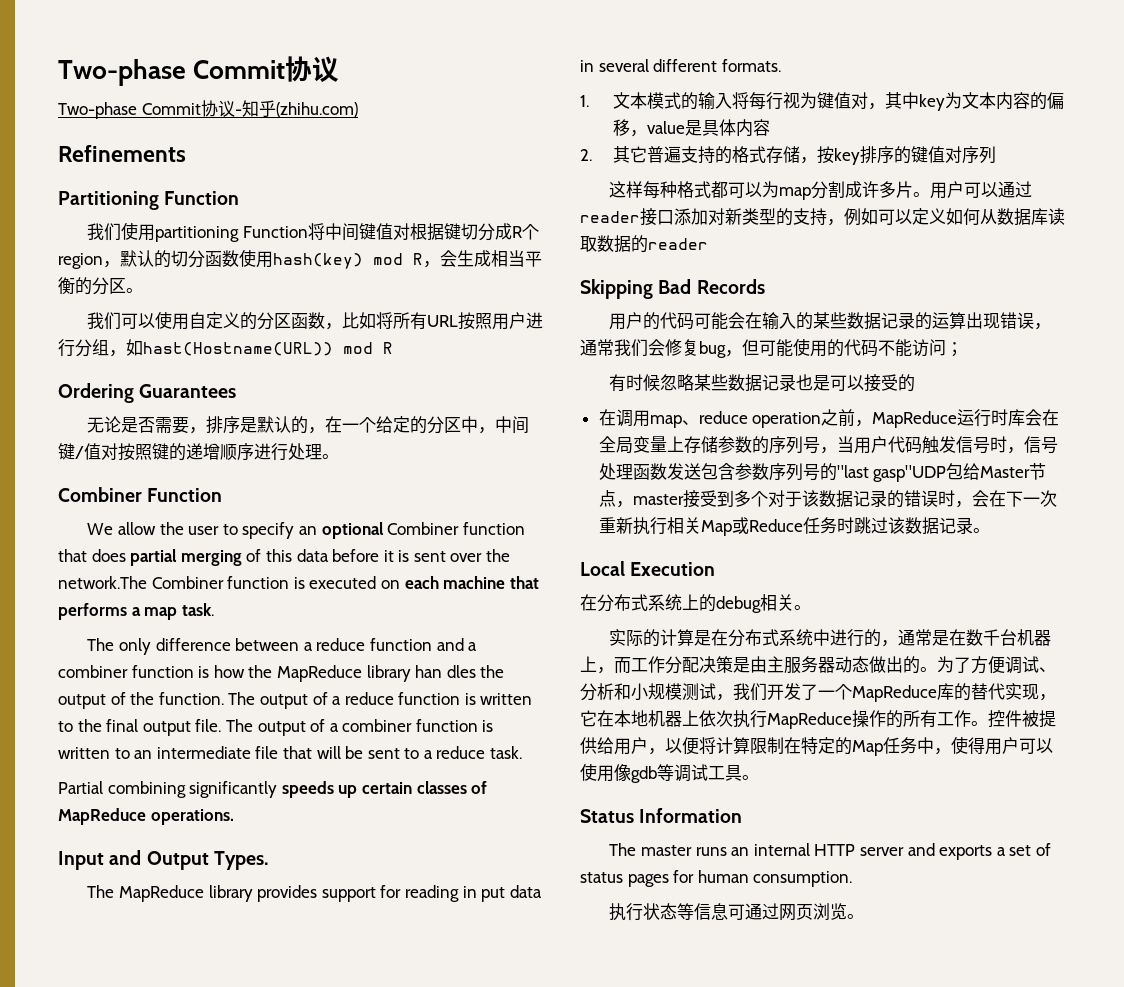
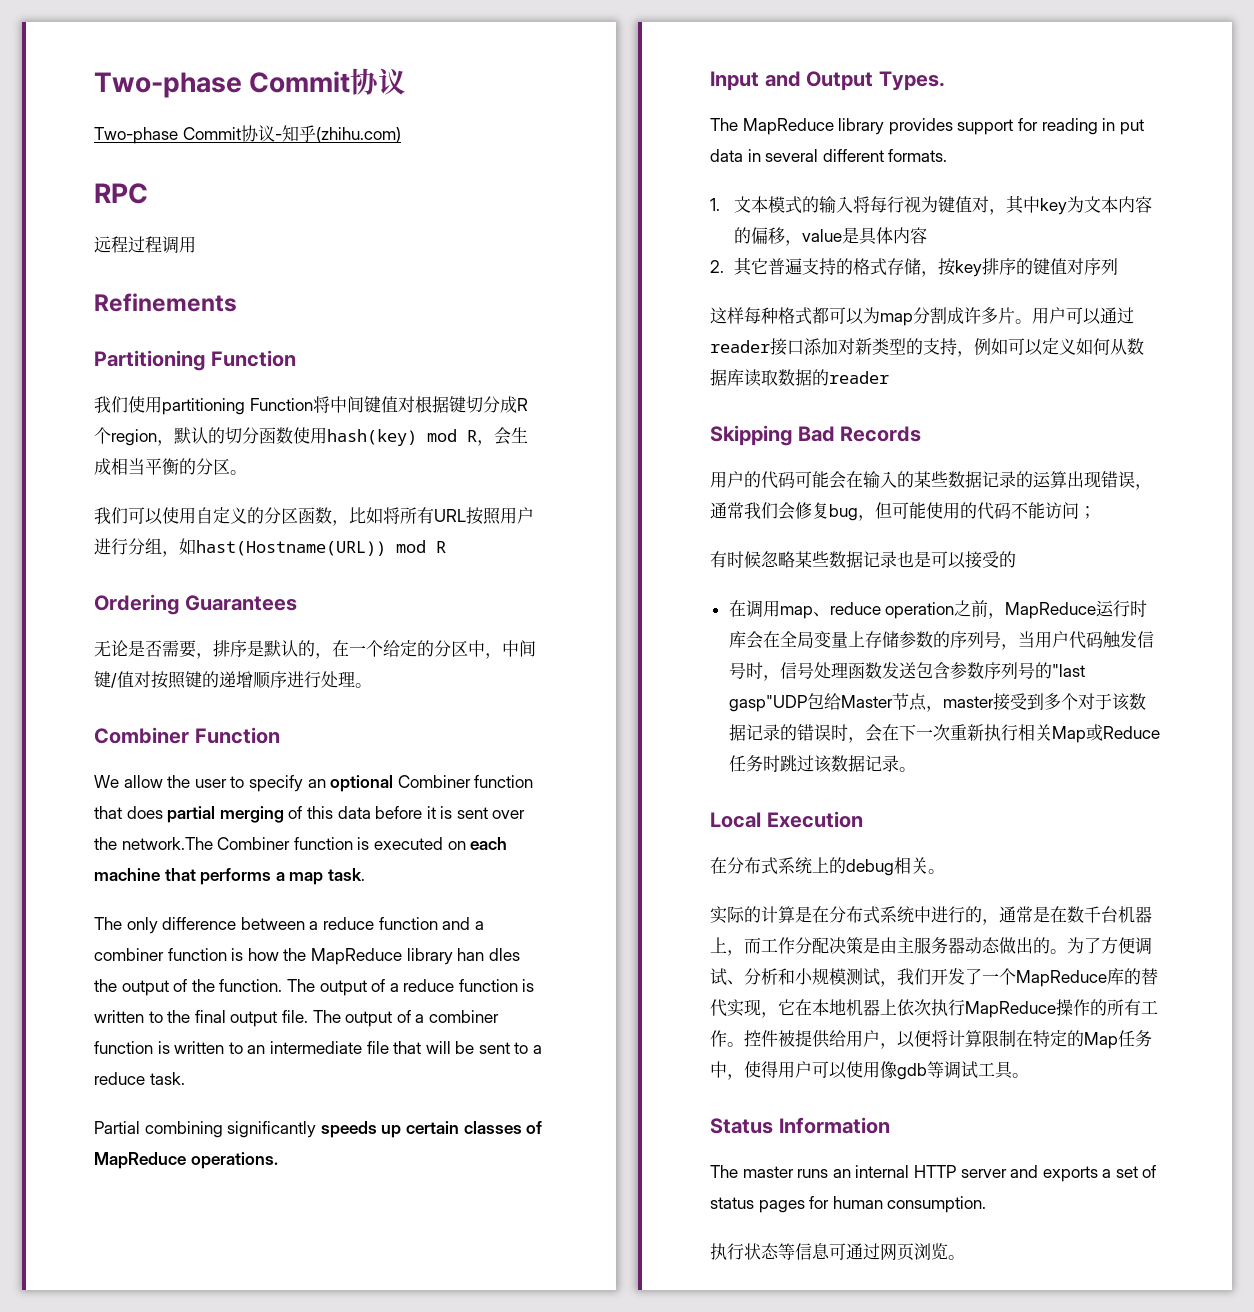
+ RPC
+ 远程过程调用

